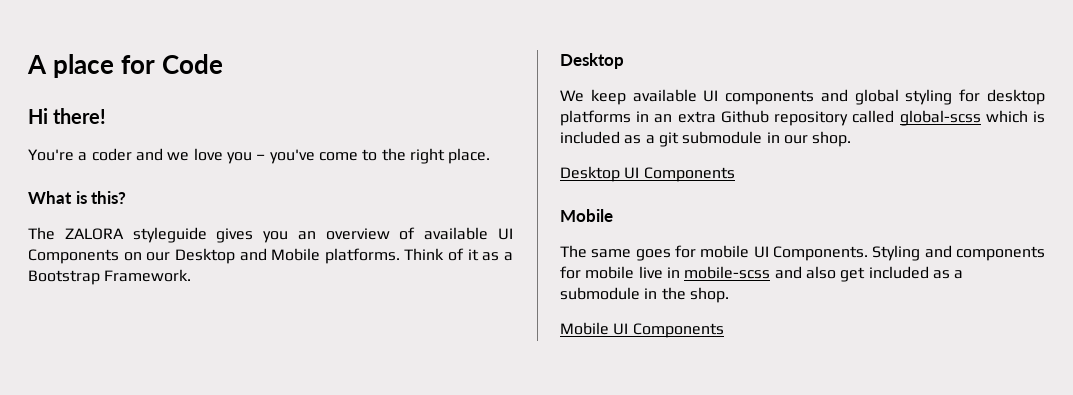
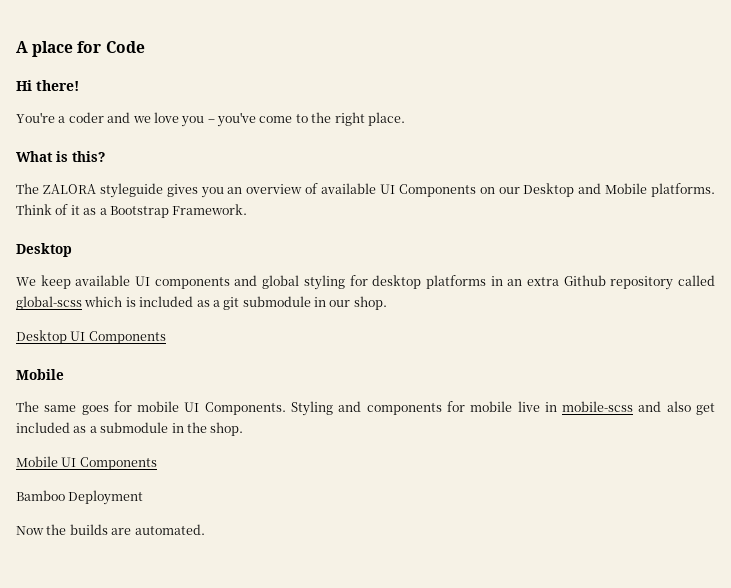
+ Bamboo Deployment
+ Now the builds are automated.

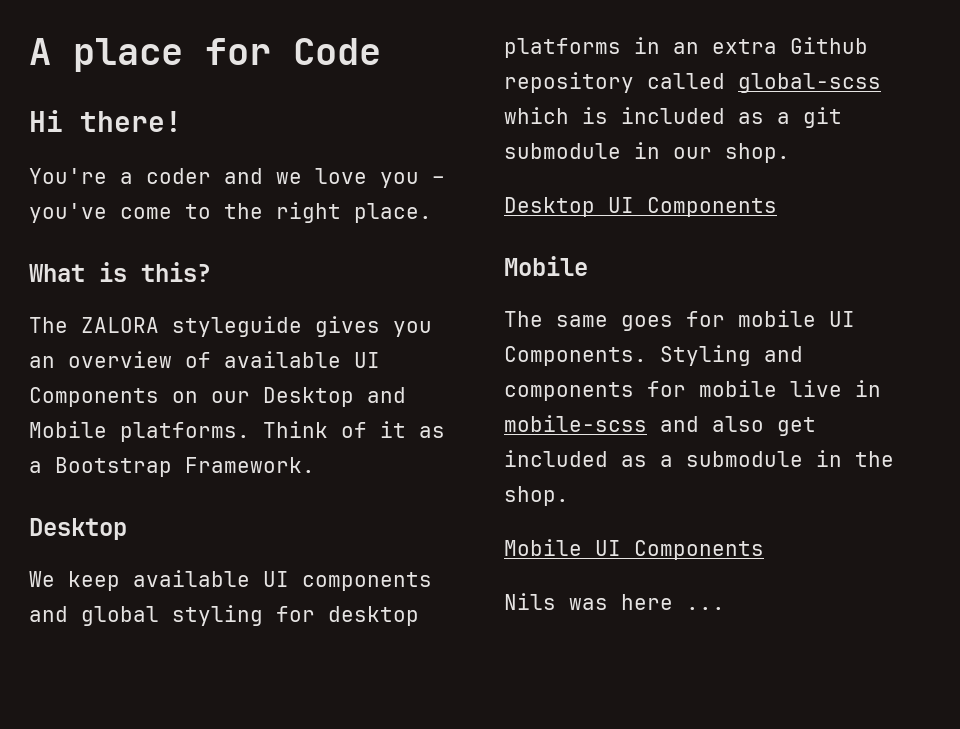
- Bamboo Deployment
- Now the builds are automated.
+ Nils was here ...

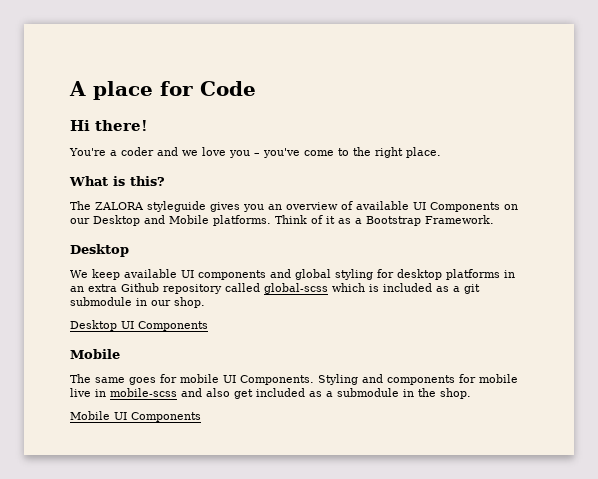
- Nils was here ...

